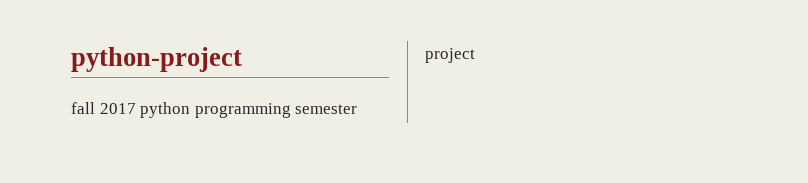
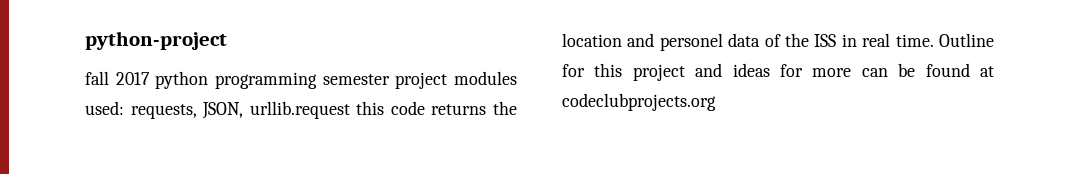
- fall 2017 python programming semester project
+ fall 2017 python programming semester project modules used: requests, JSON, urllib.request this code returns the location and personel data of the ISS in real time. Outline for this project and ideas for more can be found at codeclubprojects.org

